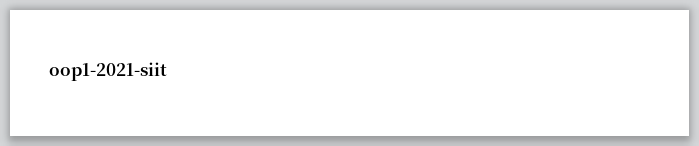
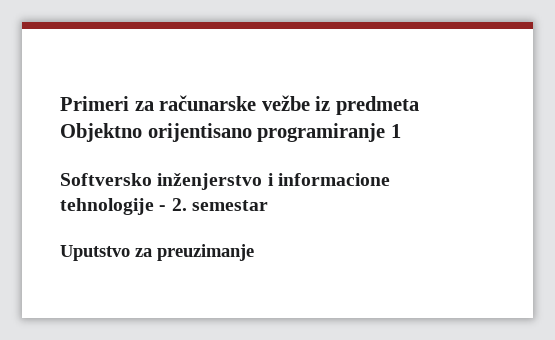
- oop1-2021-siit
+ Primeri za računarske vežbe iz predmeta Objektno orijentisano programiranje 1
+ Softversko inženjerstvo i informacione tehnologije - 2. semestar
+ Uputstvo za preuzimanje

